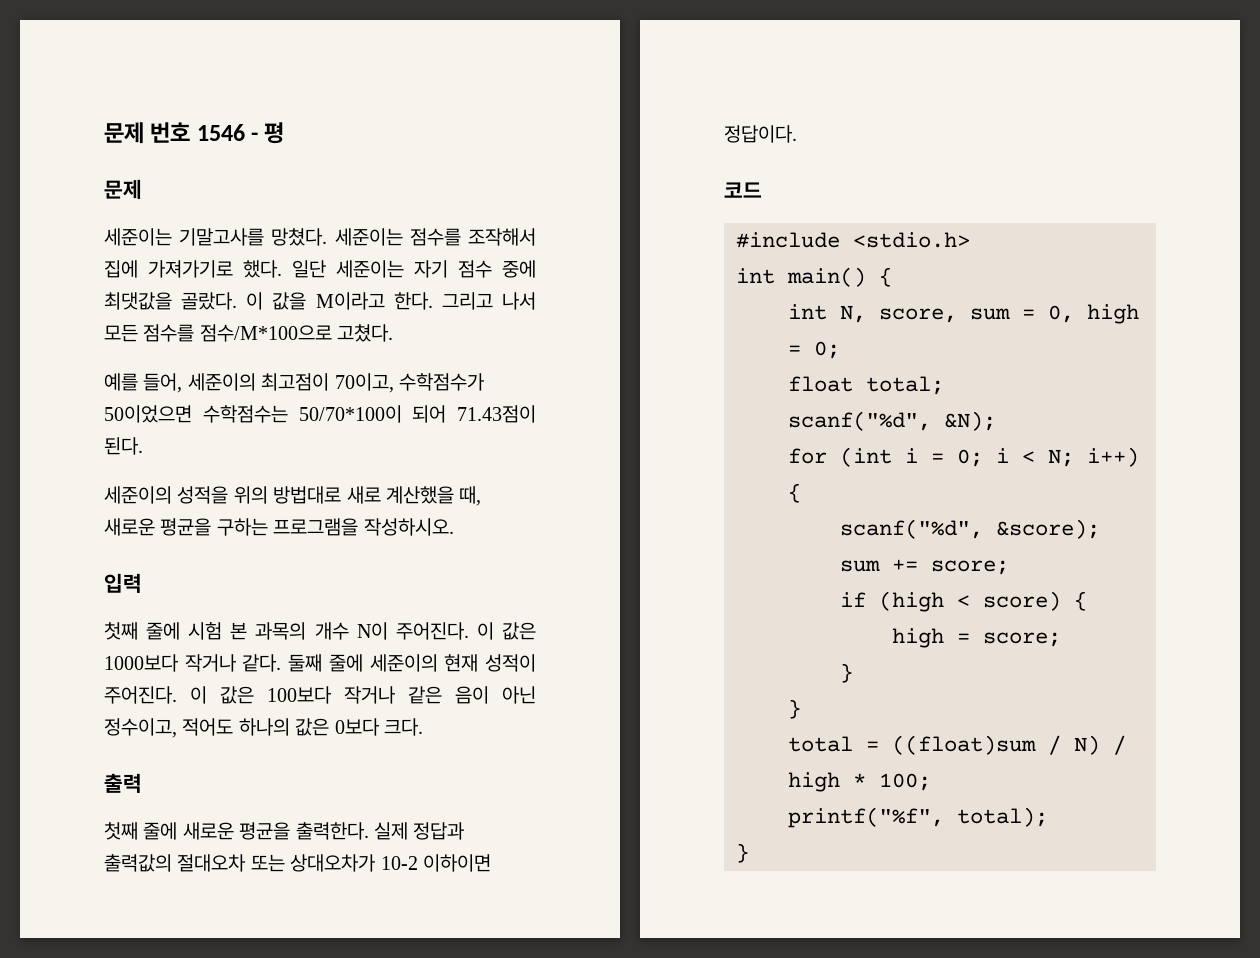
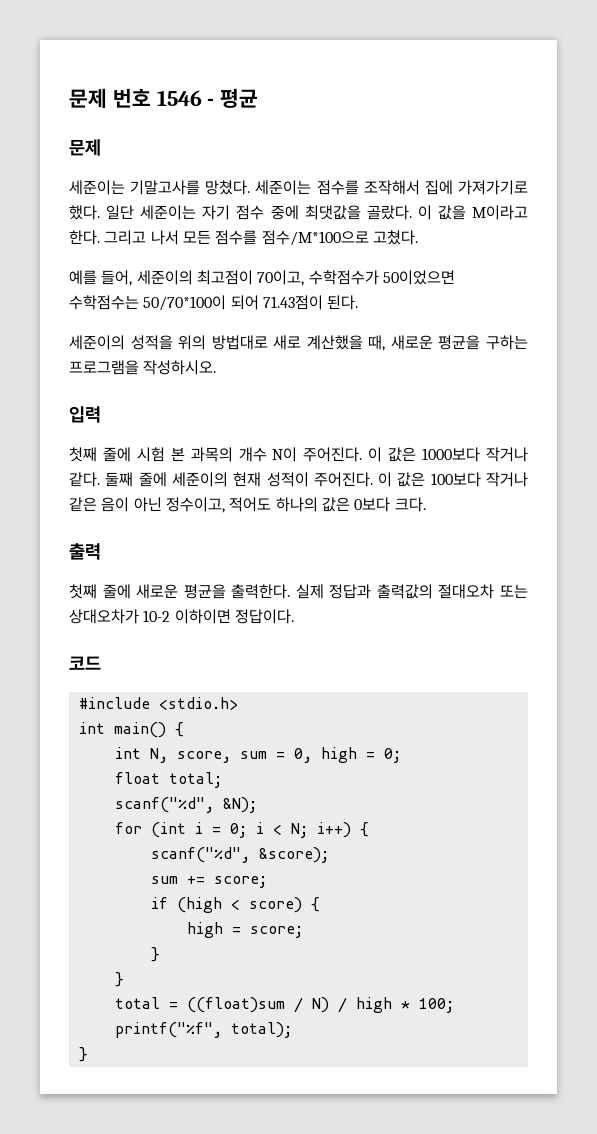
- 문제 번호 1546 - 평
+ 문제 번호 1546 - 평균

